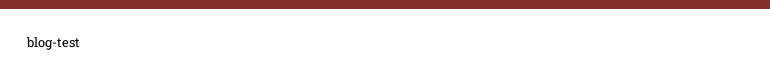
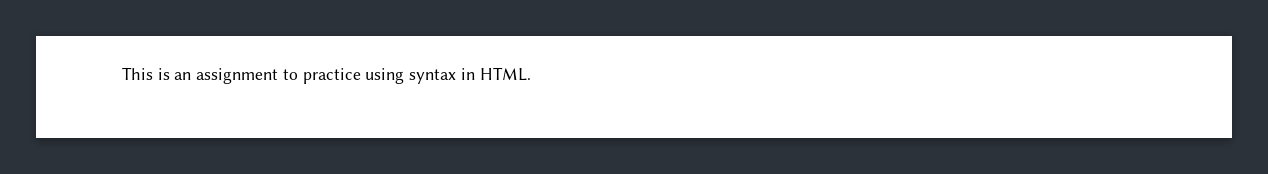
- blog-test
+ This is an assignment to practice using syntax in HTML.

